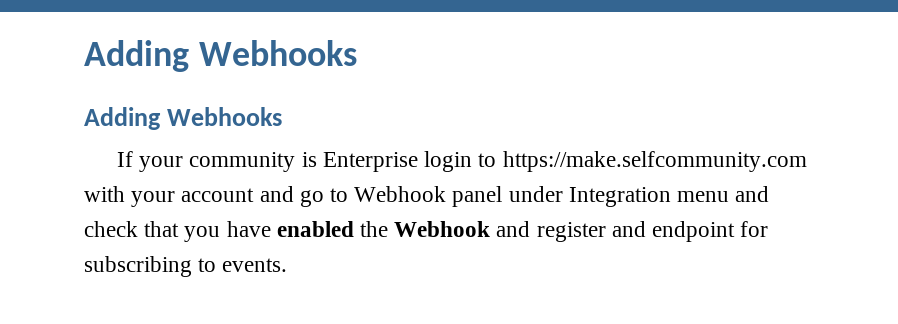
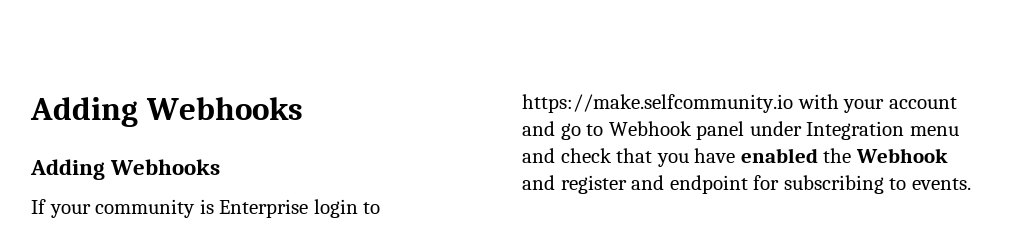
- If your community is Enterprise login to https://make.selfcommunity.com with your account and go to Webhook panel under Integration menu and check that you have enabled the Webhook and register and endpoint for subscribing to events.
+ If your community is Enterprise login to https://make.selfcommunity.io with your account and go to Webhook panel under Integration menu and check that you have enabled the Webhook and register and endpoint for subscribing to events.

